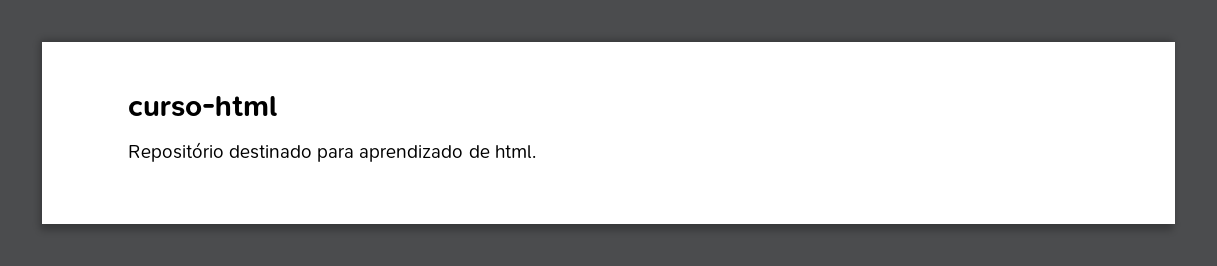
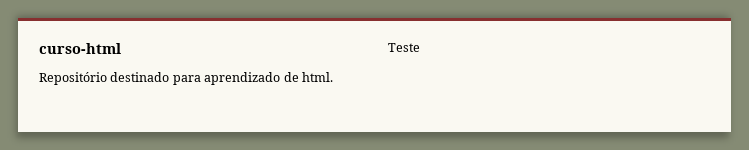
+ Teste

